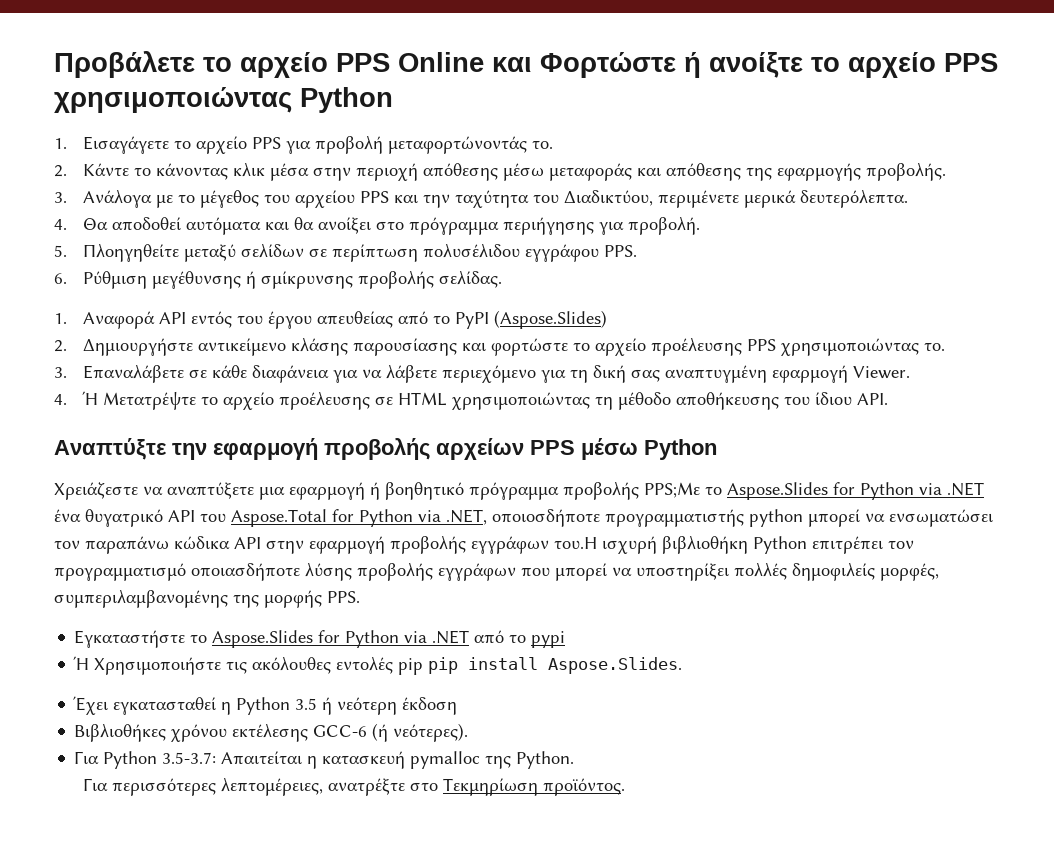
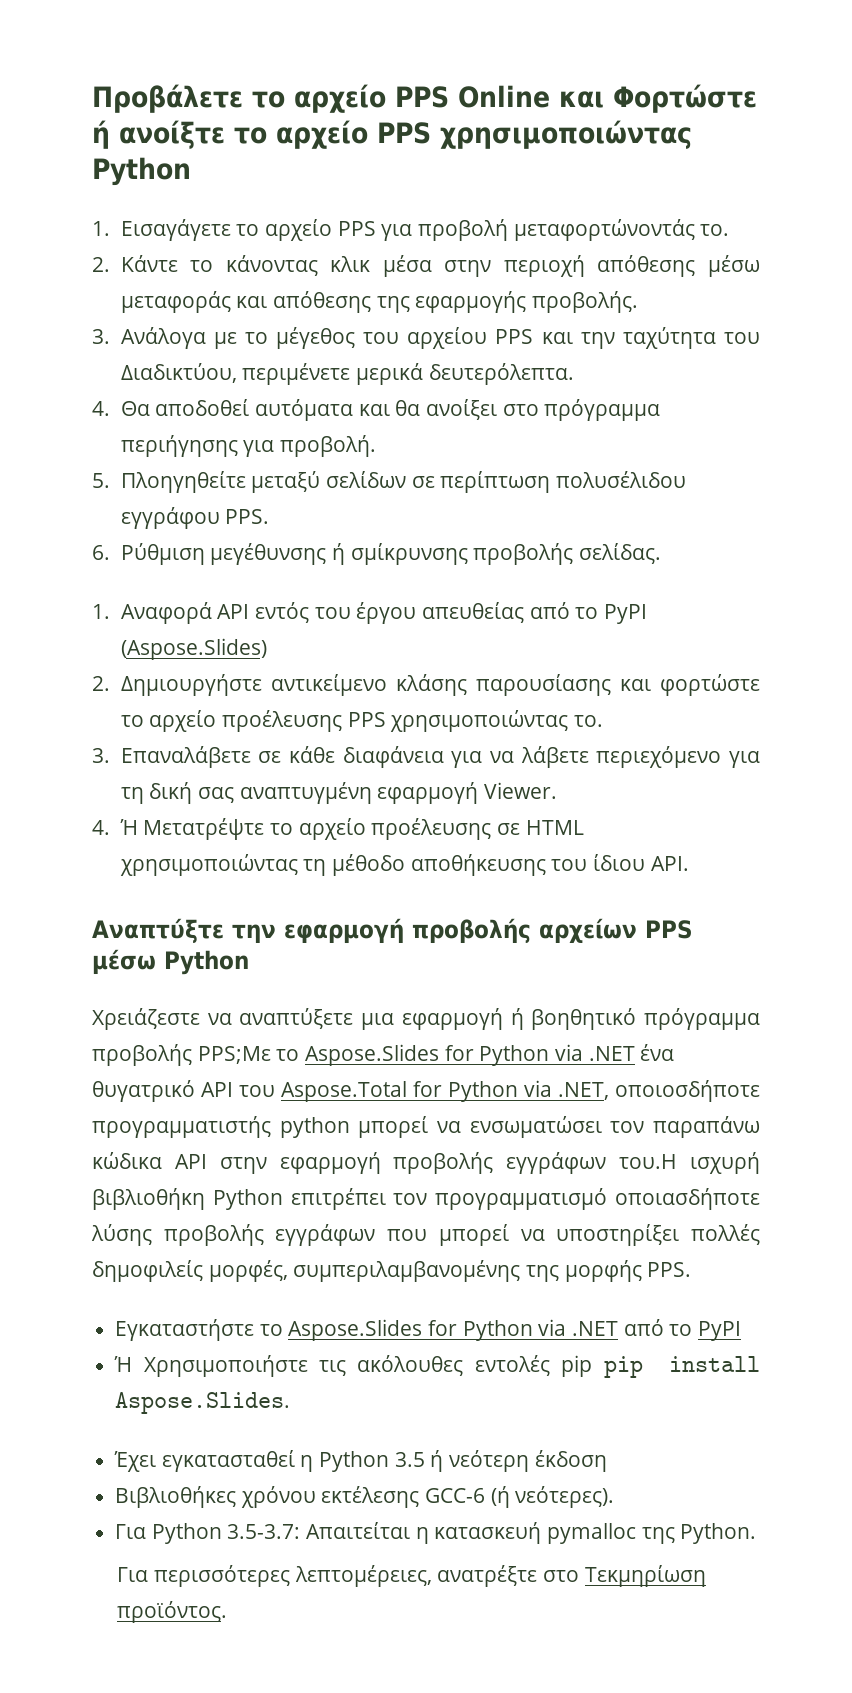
- Εγκαταστήστε το Aspose.Slides for Python via .NET από το pypi
+ Εγκαταστήστε το Aspose.Slides for Python via .NET από το PyPI

